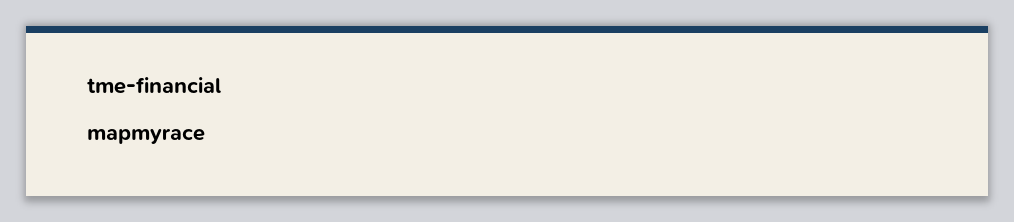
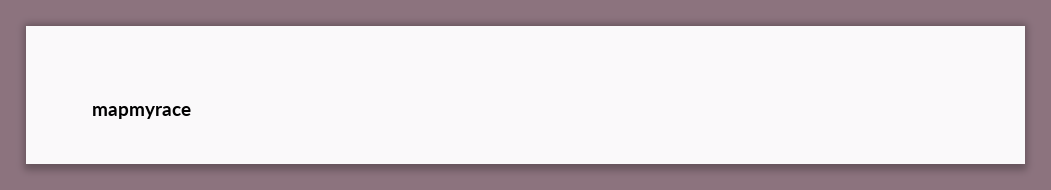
- tme-financial

